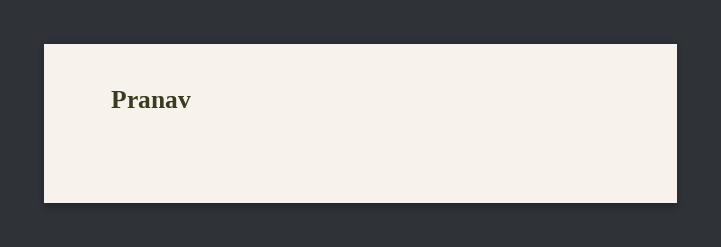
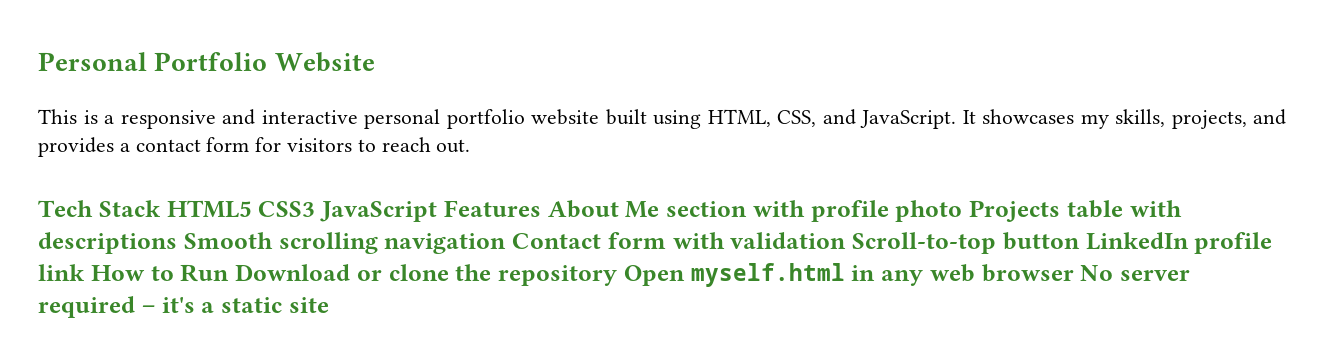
- Pranav
+ Personal Portfolio Website
+ This is a responsive and interactive personal portfolio website built using HTML, CSS, and JavaScript. It showcases my skills, projects, and provides a contact form for visitors to reach out.
+ Tech Stack HTML5 CSS3 JavaScript Features About Me section with profile photo Projects table with descriptions Smooth scrolling navigation Contact form with validation Scroll-to-top button LinkedIn profile link How to Run Download or clone the repository Open myself.html in any web browser No server required – it's a static site

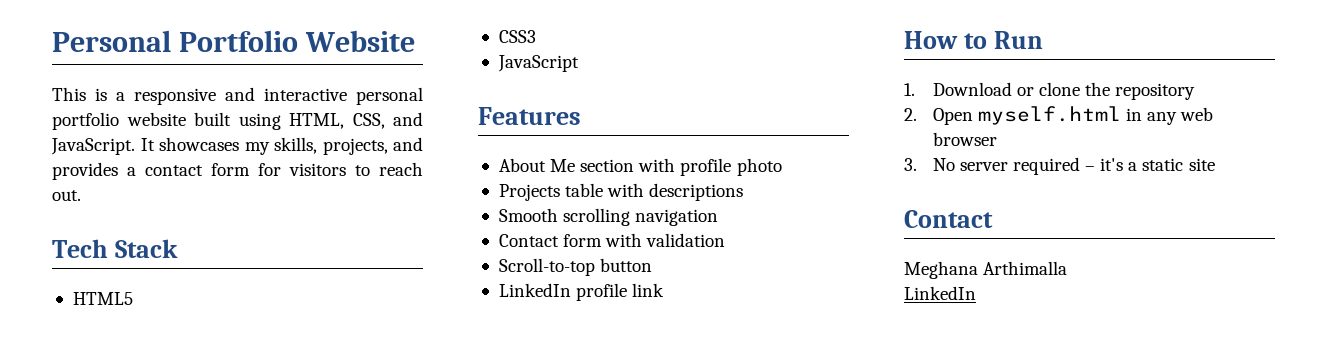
- Tech Stack HTML5 CSS3 JavaScript Features About Me section with profile photo Projects table with descriptions Smooth scrolling navigation Contact form with validation Scroll-to-top button LinkedIn profile link How to Run Download or clone the repository Open myself.html in any web browser No server required – it's a static site
+ Tech Stack
+ HTML5
+ CSS3
+ JavaScript
+ Features
+ About Me section with profile photo
+ Projects table with descriptions
+ Smooth scrolling navigation
+ Contact form with validation
+ Scroll-to-top button
+ LinkedIn profile link
+ How to Run
+ 1. Download or clone the repository
+ 2. Open myself.html in any web browser
+ 3. No server required – it's a static site
+ Contact
+ Meghana Arthimalla
+ LinkedIn

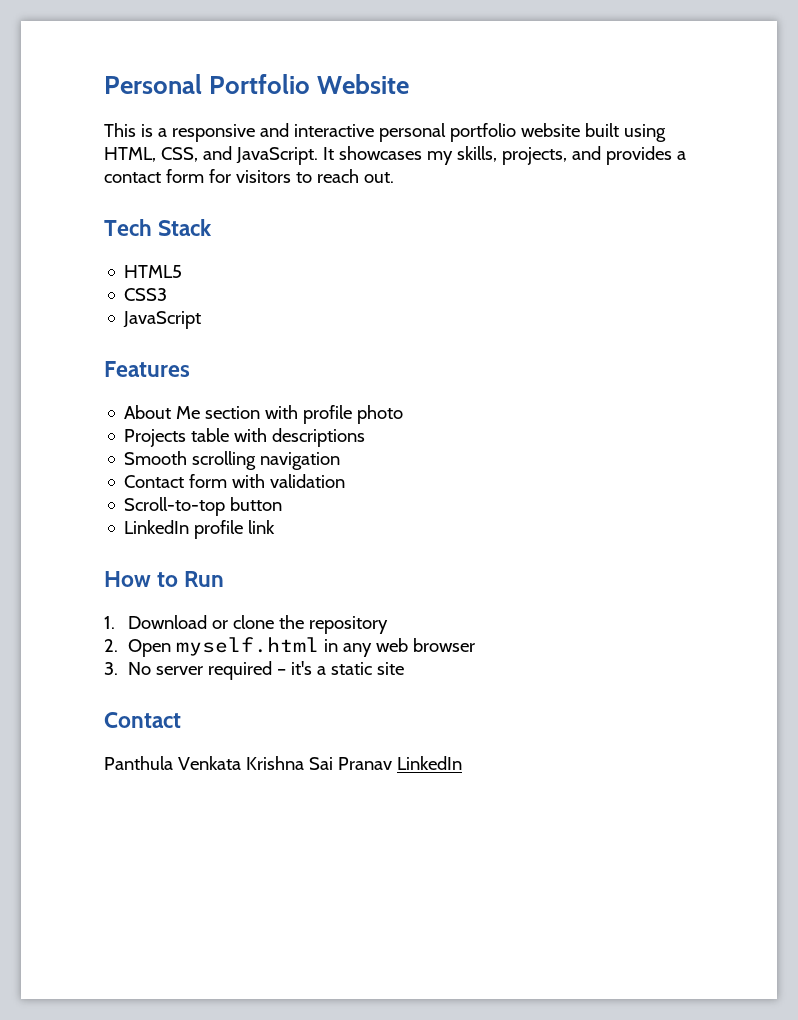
- Meghana Arthimalla
- LinkedIn
+ Panthula Venkata Krishna Sai Pranav LinkedIn

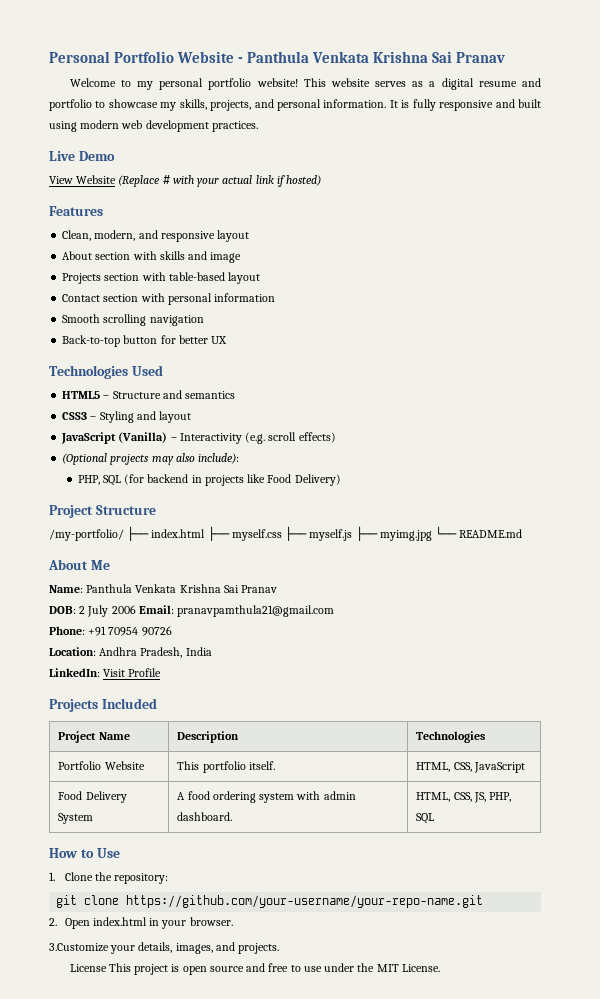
- Personal Portfolio Website
- This is a responsive and interactive personal portfolio website built using HTML, CSS, and JavaScript. It showcases my skills, projects, and provides a contact form for visitors to reach out.
- Tech Stack
- HTML5
- CSS3
- JavaScript
+ Personal Portfolio Website - Panthula Venkata Krishna Sai Pranav
+ Welcome to my personal portfolio website! This website serves as a digital resume and portfolio to showcase my skills, projects, and personal information. It is fully responsive and built using modern web development practices.
+ Live Demo
+ View Website (Replace # with your actual link if hosted)
  Features
- About Me section with profile photo
- Projects table with descriptions
+ Clean, modern, and responsive layout
+ About section with skills and image
+ Projects section with table-based layout
+ Contact section with personal information
  Smooth scrolling navigation
- Contact form with validation
- Scroll-to-top button
- LinkedIn profile link
- How to Run
- 1. Download or clone the repository
- 2. Open myself.html in any web browser
- 3. No server required – it's a static site
- Contact
- Panthula Venkata Krishna Sai Pranav LinkedIn
+ Back-to-top button for better UX
+ Technologies Used
+ HTML5 – Structure and semantics
+ CSS3 – Styling and layout
+ JavaScript (Vanilla) – Interactivity (e.g. scroll effects)
+ (Optional projects may also include):
+ PHP, SQL (for backend in projects like Food Delivery)
+ Project Structure
+ /my-portfolio/ ├── index.html ├── myself.css ├── myself.js ├── myimg.jpg └── README.md
+ About Me
+ Name: Panthula Venkata Krishna Sai Pranav
+ DOB: 2 July 2006 Email: pranavpamthula21@gmail.com
+ Phone: +91 70954 90726
+ Location: Andhra Pradesh, India
+ LinkedIn: Visit Profile
+ Projects Included
+ Project Name | Description | Technologies
+ Portfolio Website | This portfolio itself. | HTML, CSS, JavaScript
+ Food Delivery System | A food ordering system with admin dashboard. | HTML, CSS, JS, PHP, SQL
+ How to Use
+ 1. Clone the repository:
+ git clone https://github.com/your-username/your-repo-name.git
+ 2. Open index.html in your browser.
+ 3.Customize your details, images, and projects.
+ License This project is open source and free to use under the MIT License.

